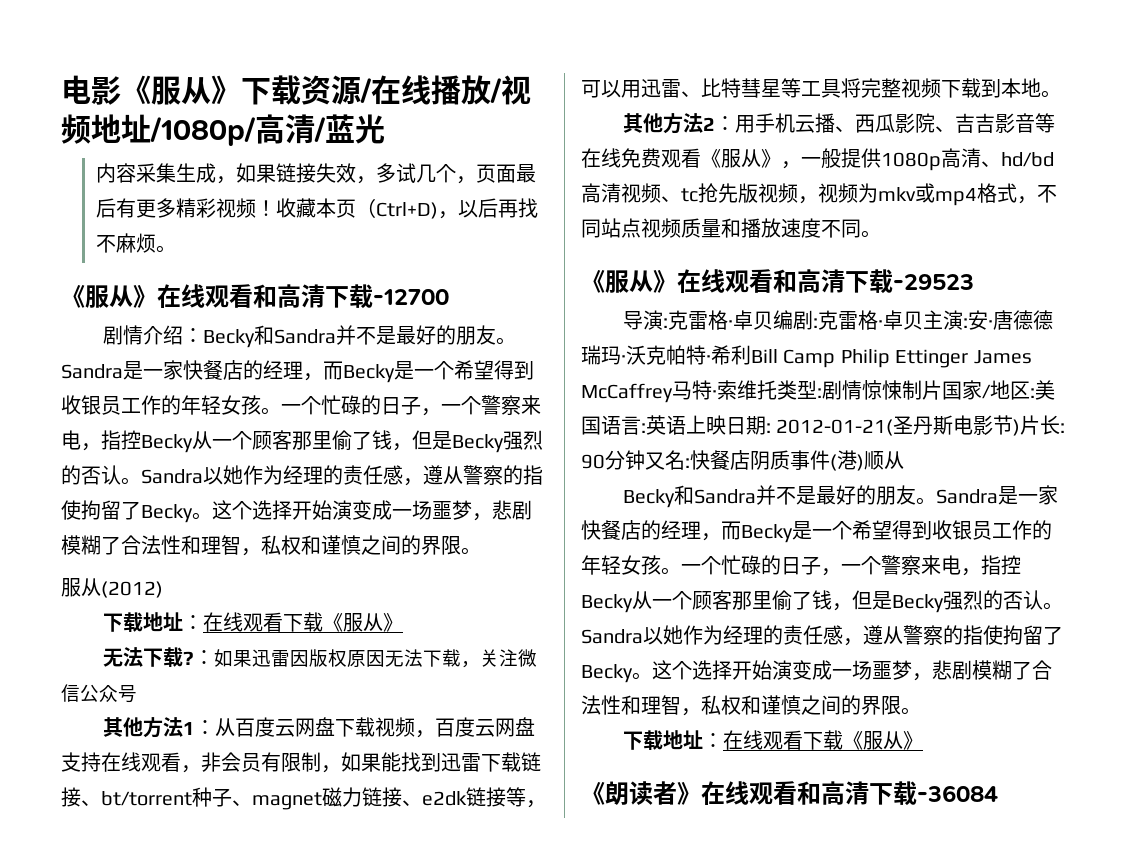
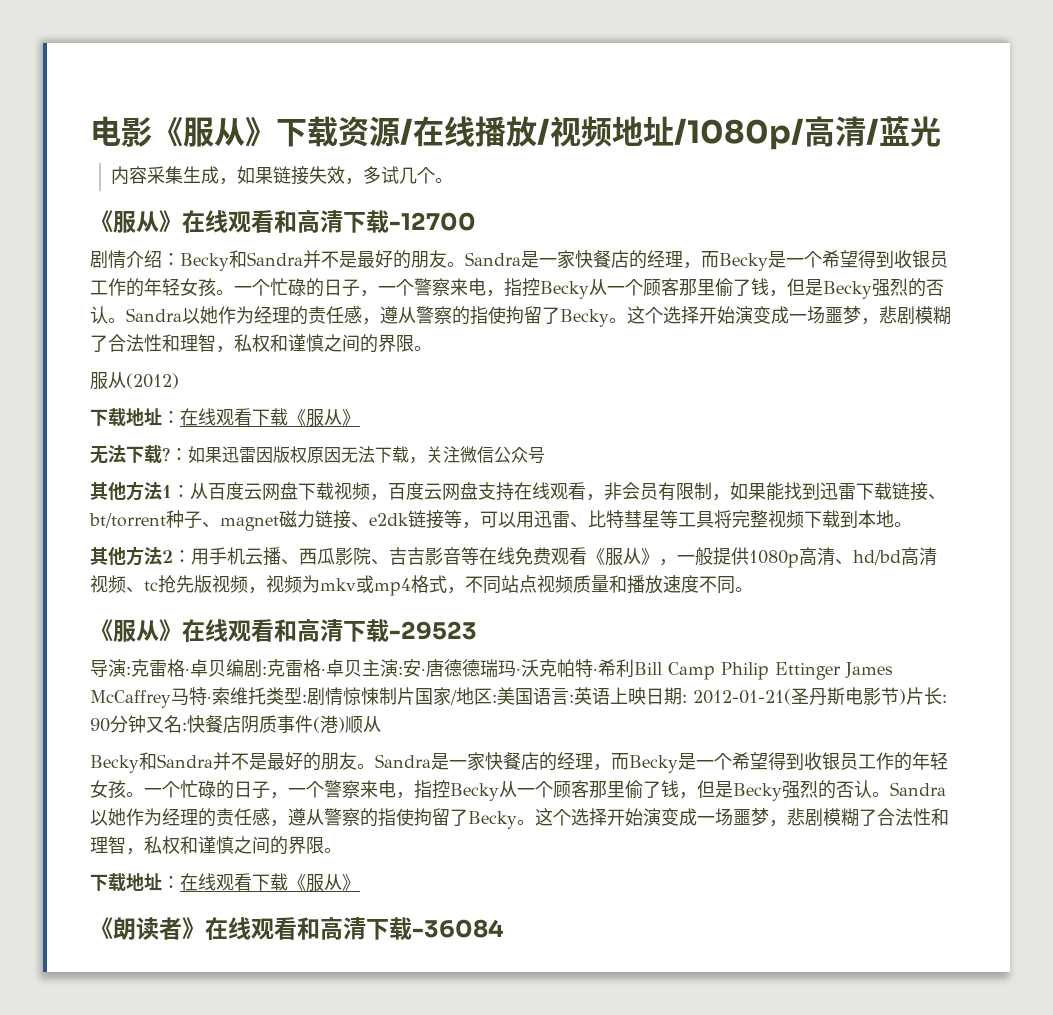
- 内容采集生成，如果链接失效，多试几个，页面最后有更多精彩视频！收藏本页（Ctrl+D)，以后再找不麻烦。
+ 内容采集生成，如果链接失效，多试几个。

